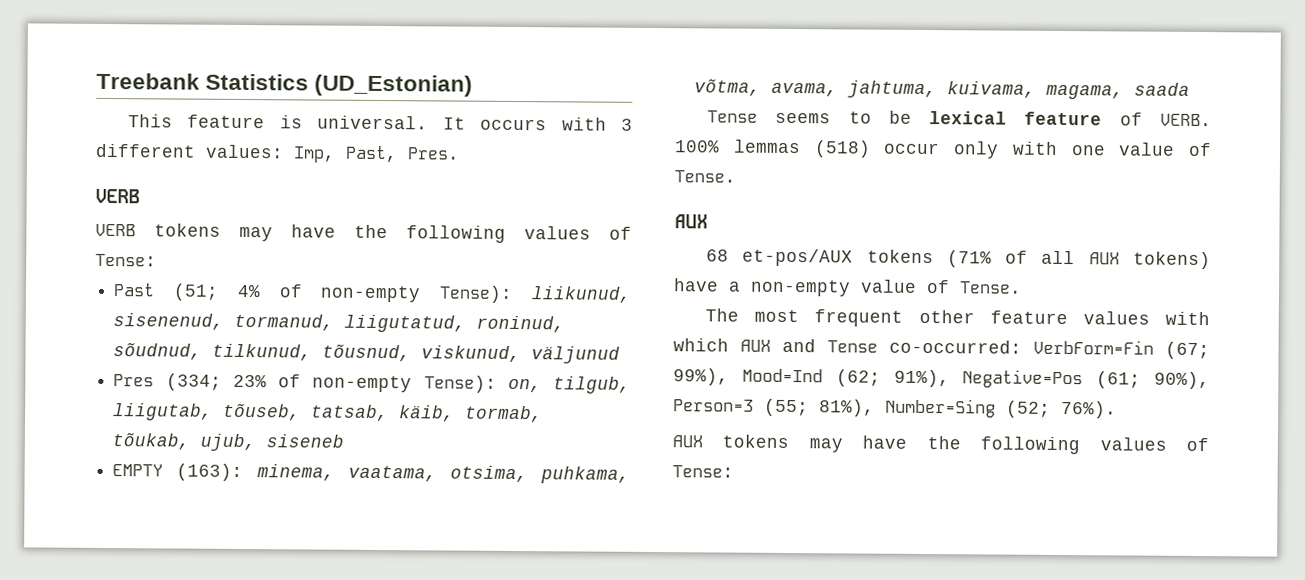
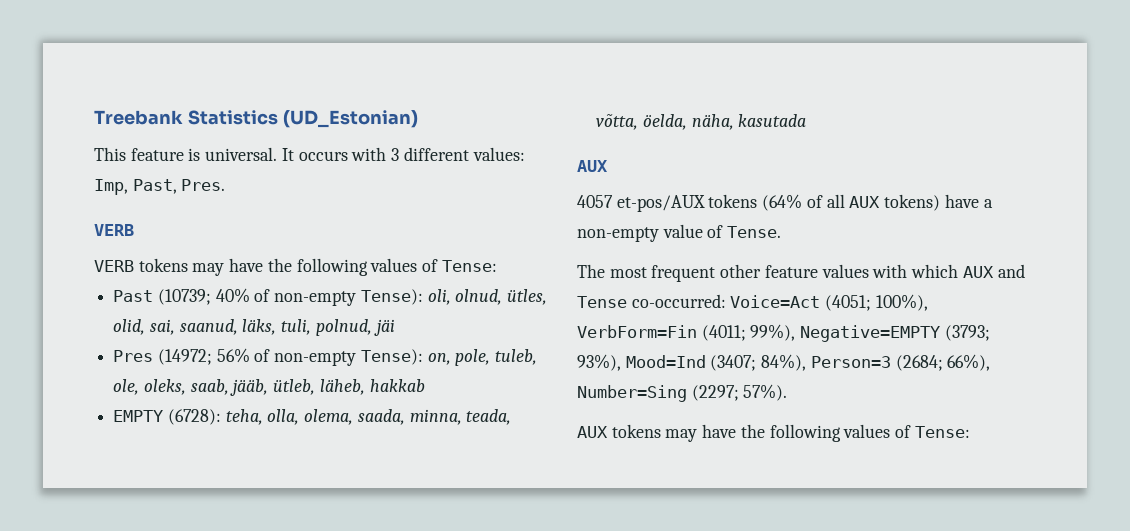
- Past (51; 4% of non-empty Tense): liikunud, sisenenud, tormanud, liigutatud, roninud, sõudnud, tilkunud, tõusnud, viskunud, väljunud
+ Past (10739; 40% of non-empty Tense): oli, olnud, ütles, olid, sai, saanud, läks, tuli, polnud, jäi
- Pres (334; 23% of non-empty Tense): on, tilgub, liigutab, tõuseb, tatsab, käib, tormab, tõukab, ujub, siseneb
- EMPTY (163): minema, vaatama, otsima, puhkama, võtma, avama, jahtuma, kuivama, magama, saada
- Tense seems to be lexical feature of VERB. 100% lemmas (518) occur only with one value of Tense.
+ Pres (14972; 56% of non-empty Tense): on, pole, tuleb, ole, oleks, saab, jääb, ütleb, läheb, hakkab
+ EMPTY (6728): teha, olla, olema, saada, minna, teada, võtta, öelda, näha, kasutada
- 68 et-pos/AUX tokens (71% of all AUX tokens) have a non-empty value of Tense.
+ 4057 et-pos/AUX tokens (64% of all AUX tokens) have a non-empty value of Tense.
- The most frequent other feature values with which AUX and Tense co-occurred: VerbForm=Fin (67; 99%), Mood=Ind (62; 91%), Negative=Pos (61; 90%), Person=3 (55; 81%), Number=Sing (52; 76%).
+ The most frequent other feature values with which AUX and Tense co-occurred: Voice=Act (4051; 100%), VerbForm=Fin (4011; 99%), Negative=EMPTY (3793; 93%), Mood=Ind (3407; 84%), Person=3 (2684; 66%), Number=Sing (2297; 57%).

